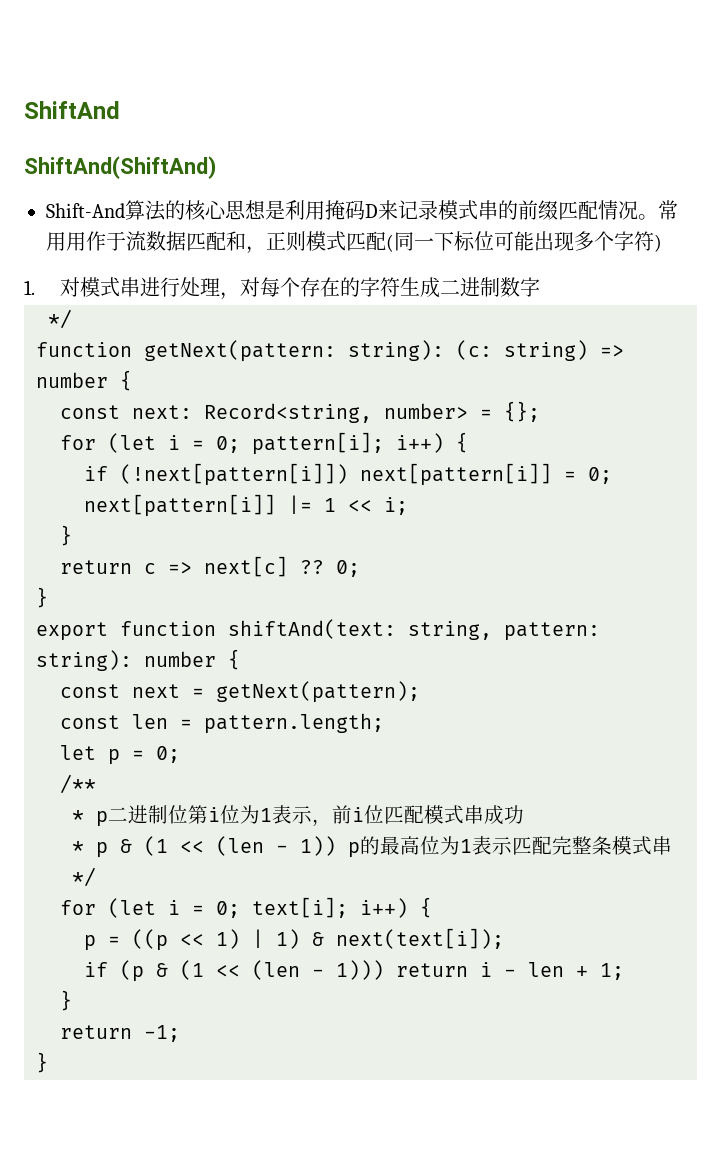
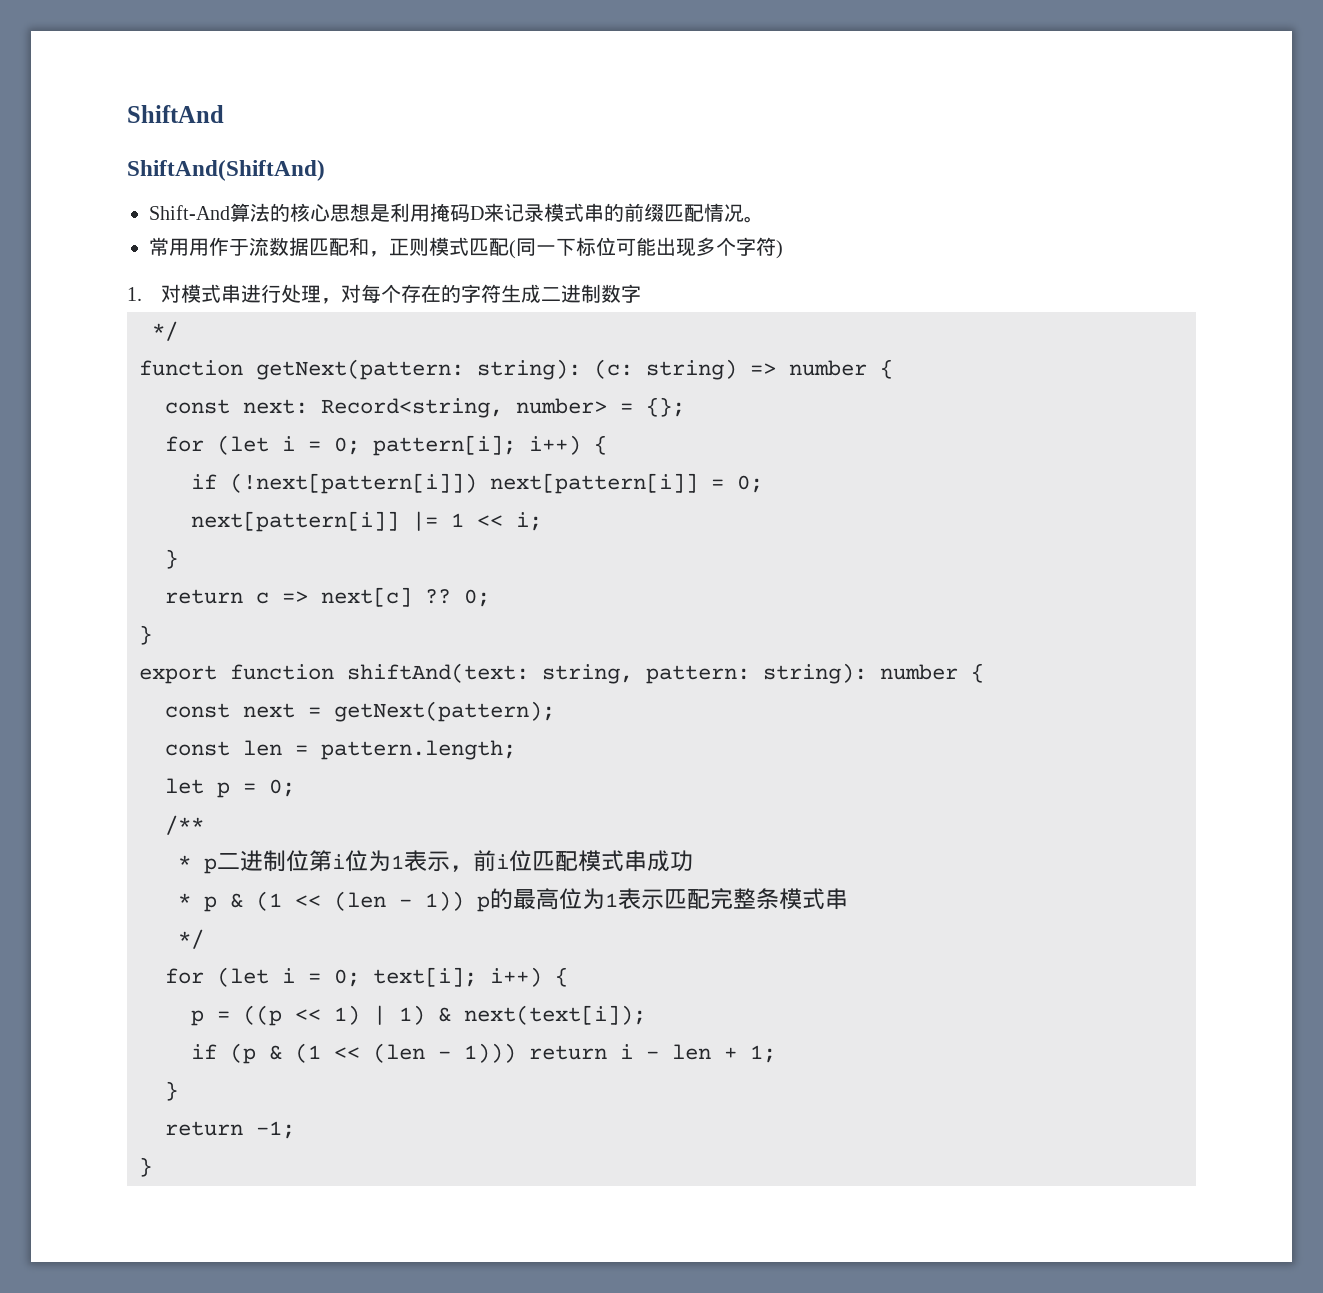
- Shift-And算法的核心思想是利用掩码D来记录模式串的前缀匹配情况。常用用作于流数据匹配和，正则模式匹配(同一下标位可能出现多个字符)
+ Shift-And算法的核心思想是利用掩码D来记录模式串的前缀匹配情况。
+ 常用用作于流数据匹配和，正则模式匹配(同一下标位可能出现多个字符)

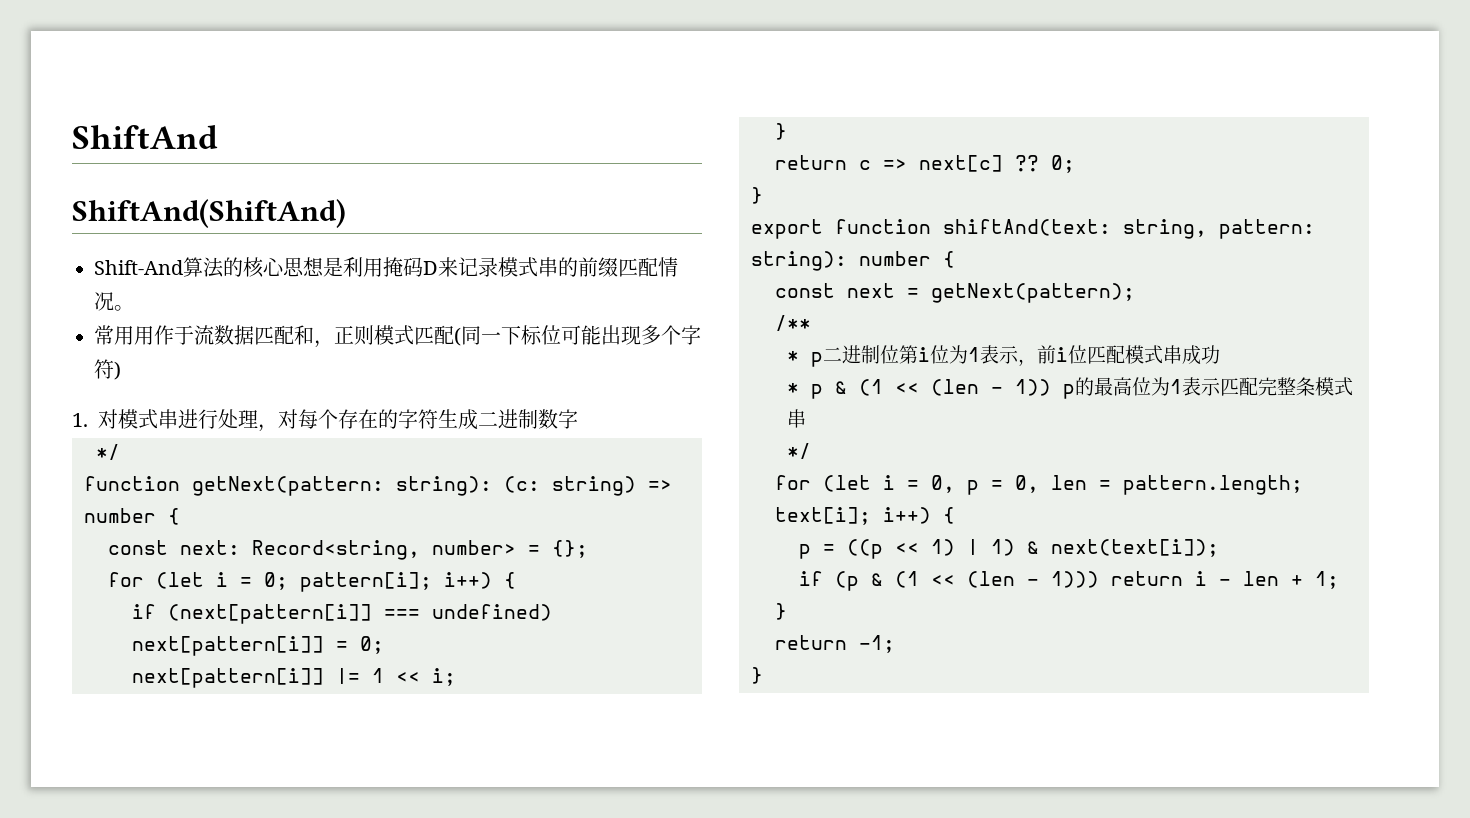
- if (!next[pattern[i]]) next[pattern[i]] = 0;
+ if (next[pattern[i]] === undefined) next[pattern[i]] = 0;
- const len = pattern.length;
- let p = 0;
- for (let i = 0; text[i]; i++) {
+ for (let i = 0, p = 0, len = pattern.length; text[i]; i++) {

